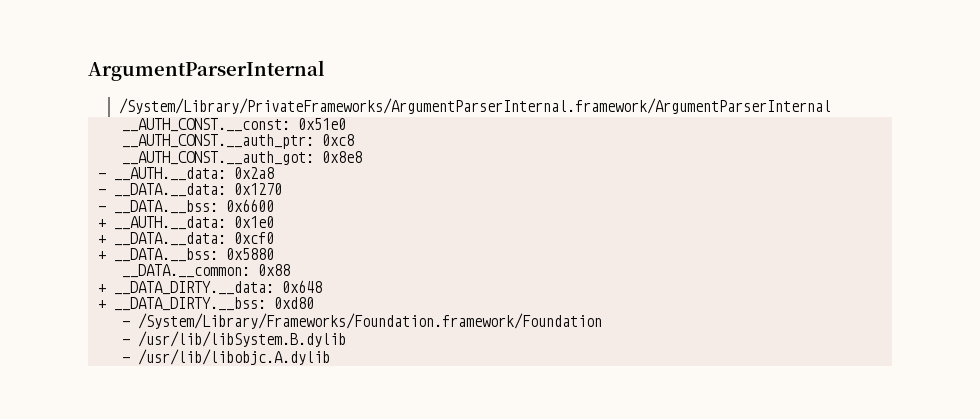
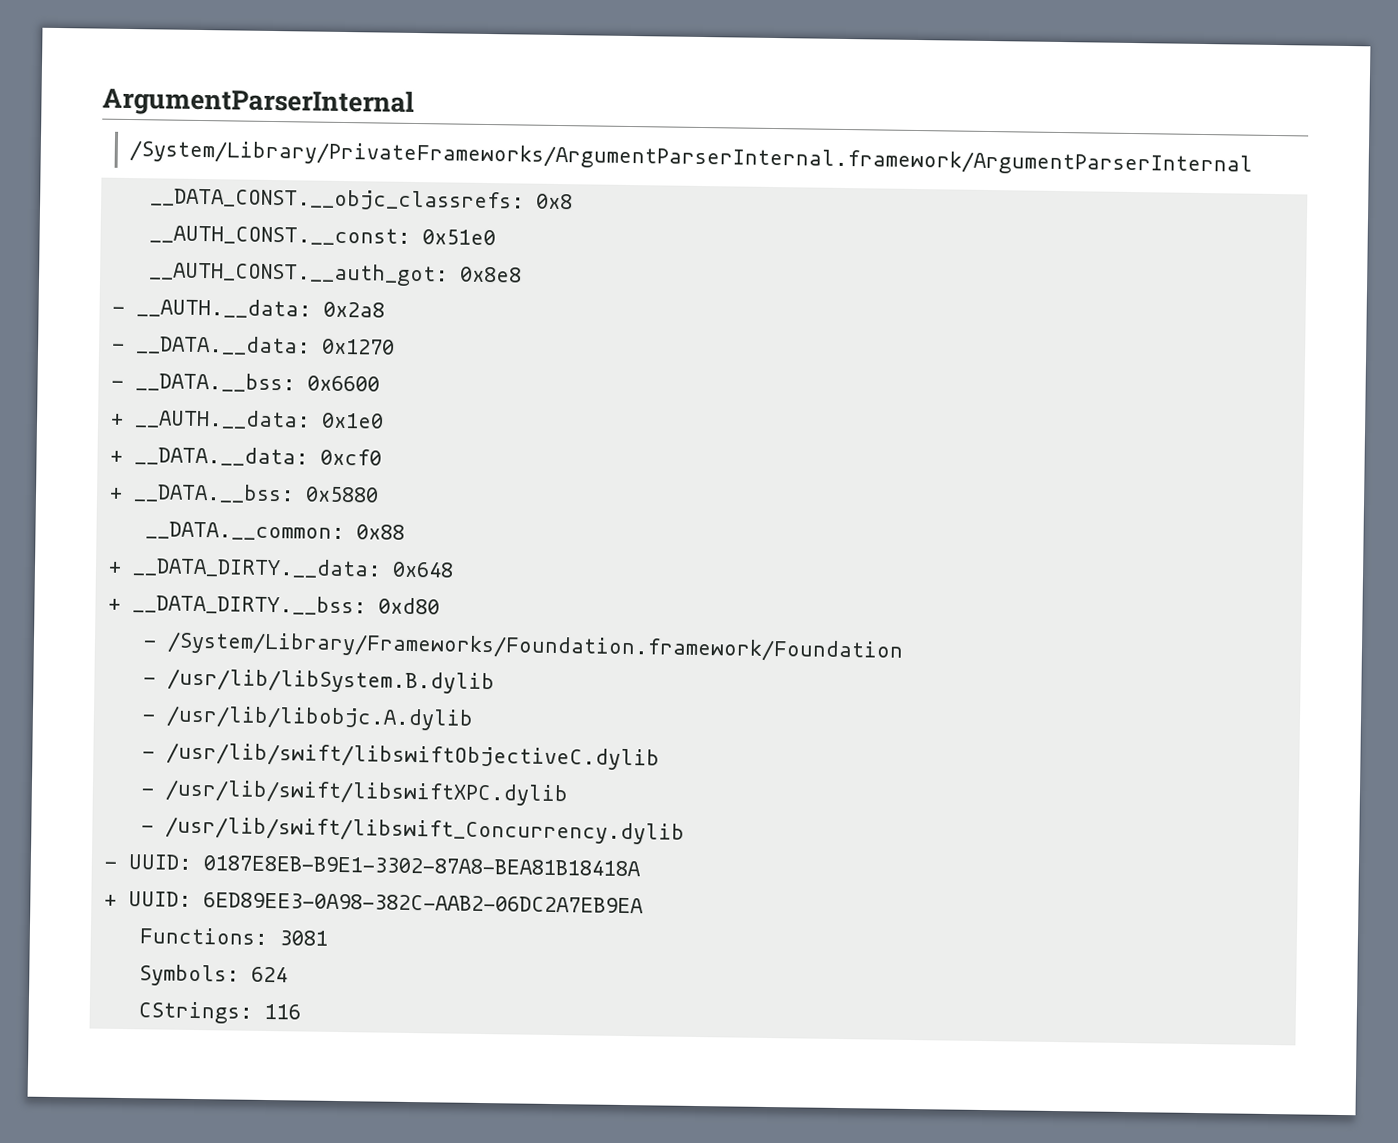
+ __DATA_CONST.__objc_classrefs: 0x8
- __AUTH_CONST.__auth_ptr: 0xc8
+ - /usr/lib/swift/libswiftObjectiveC.dylib
+ - /usr/lib/swift/libswiftXPC.dylib
+ - /usr/lib/swift/libswift_Concurrency.dylib
+ - UUID: 0187E8EB-B9E1-3302-87A8-BEA81B18418A
+ + UUID: 6ED89EE3-0A98-382C-AAB2-06DC2A7EB9EA
+ Functions: 3081
+ Symbols: 624
+ CStrings: 116

